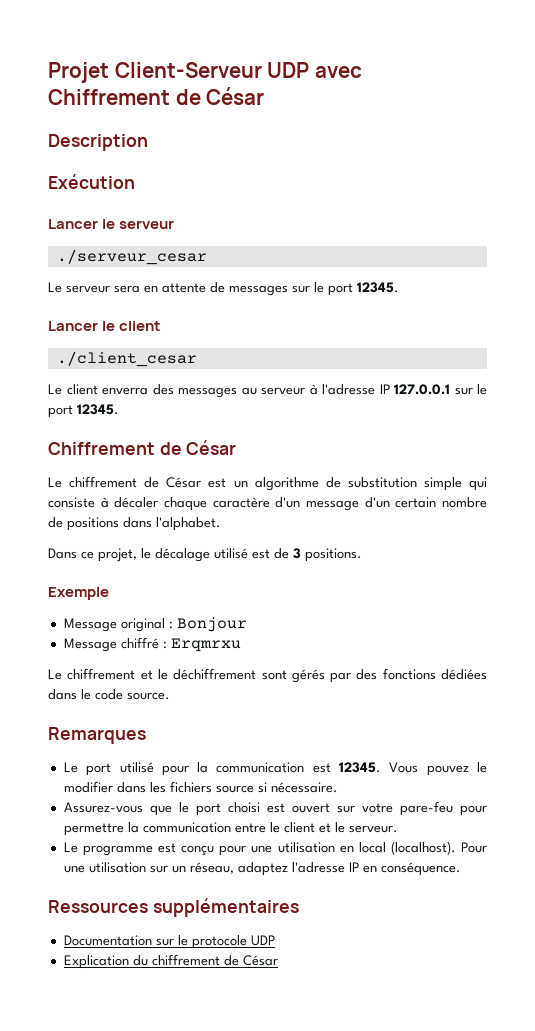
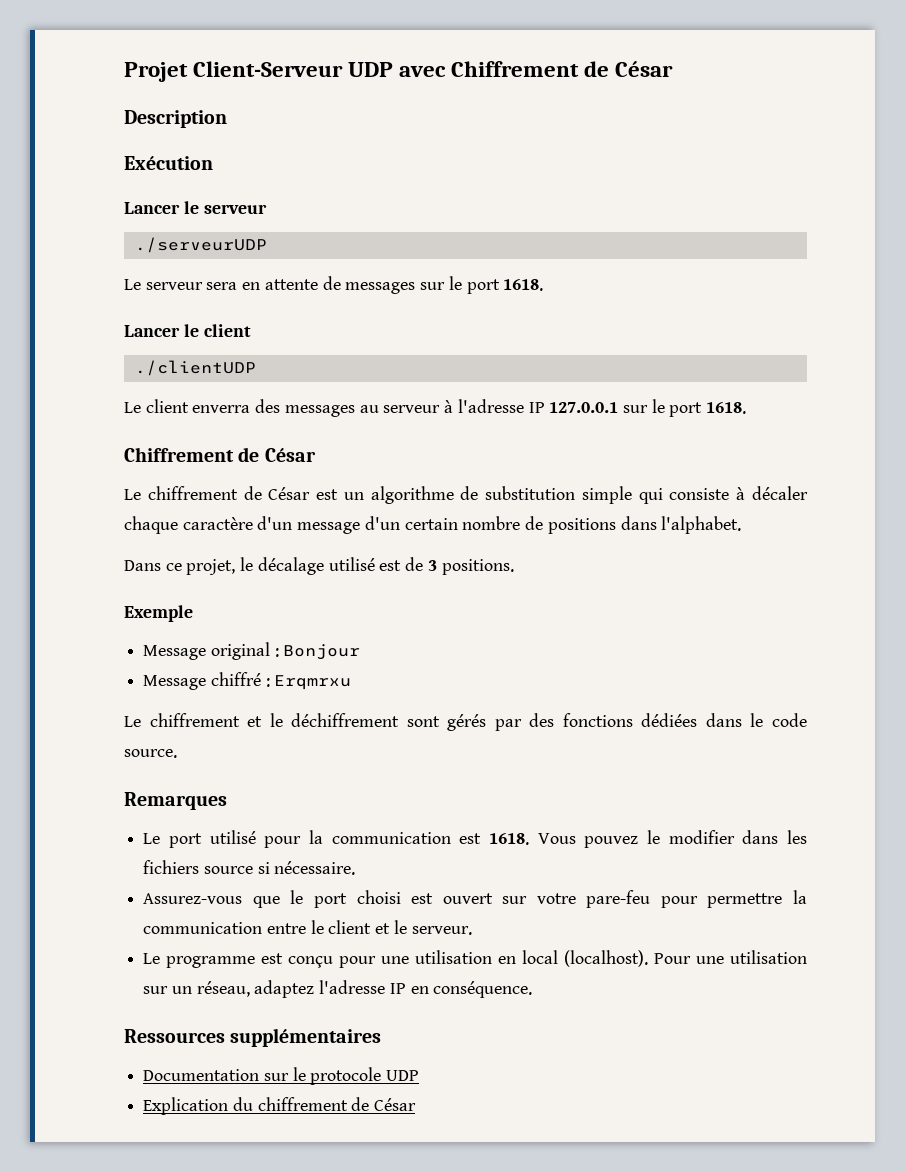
- ./serveur_cesar
+ ./serveurUDP
- Le serveur sera en attente de messages sur le port 12345.
+ Le serveur sera en attente de messages sur le port 1618.
- ./client_cesar
+ ./clientUDP
- Le client enverra des messages au serveur à l'adresse IP 127.0.0.1 sur le port 12345.
+ Le client enverra des messages au serveur à l'adresse IP 127.0.0.1 sur le port 1618.
- Le port utilisé pour la communication est 12345.
+ Le port utilisé pour la communication est 1618.

